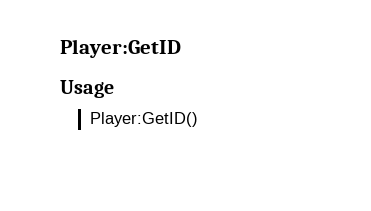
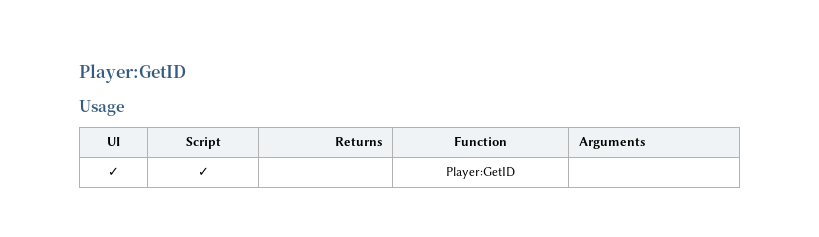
- Player:GetID()
+ UI | Script | Returns | Function | Arguments
+ ✓ | ✓ | | Player:GetID |

